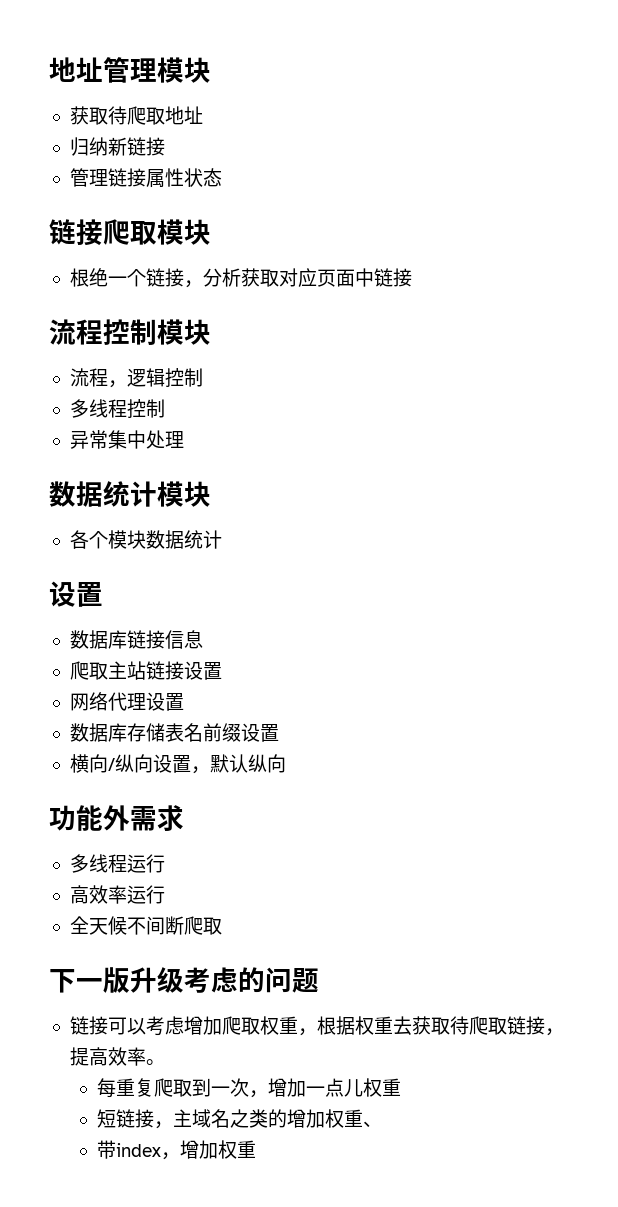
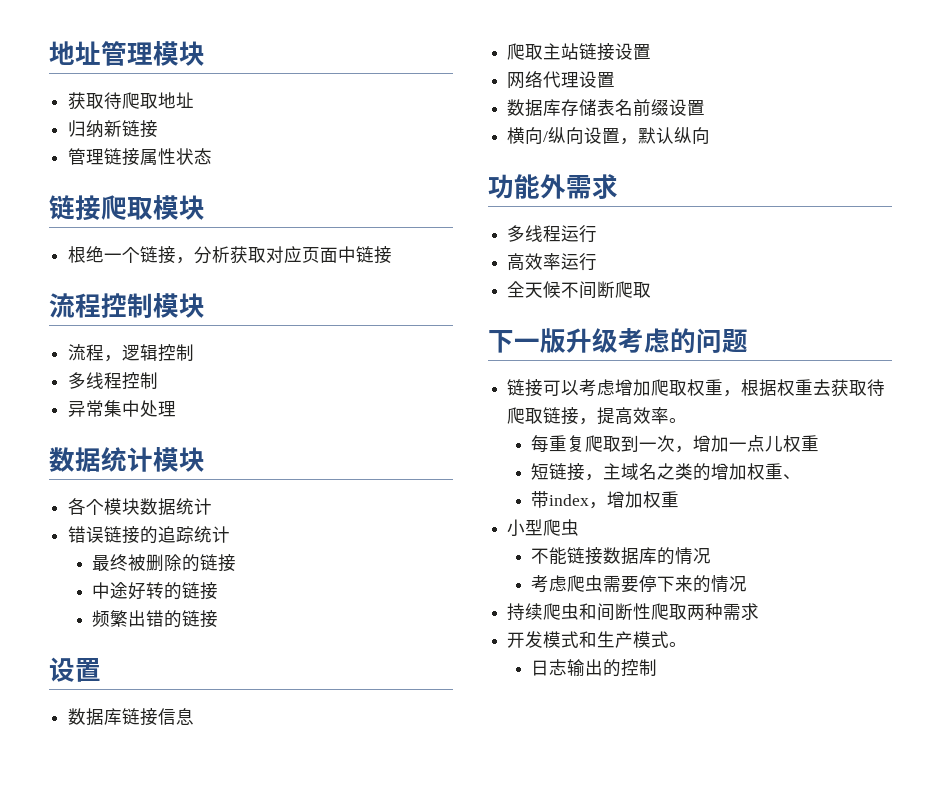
+ 错误链接的追踪统计
+ 最终被删除的链接
+ 中途好转的链接
+ 频繁出错的链接
+ 小型爬虫
+ 不能链接数据库的情况
+ 考虑爬虫需要停下来的情况
+ 持续爬虫和间断性爬取两种需求
+ 开发模式和生产模式。
+ 日志输出的控制

